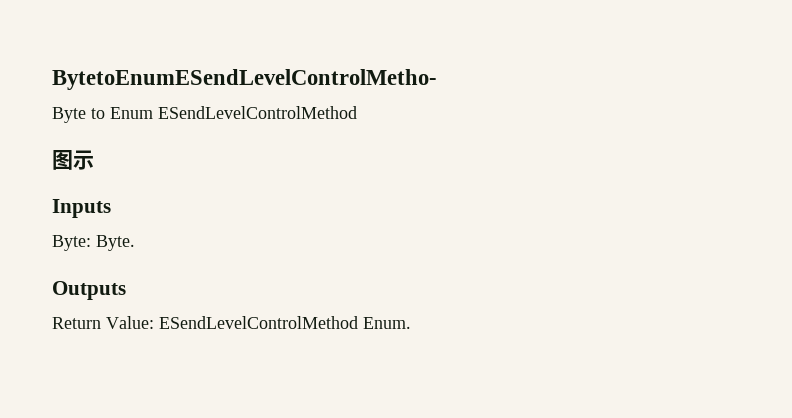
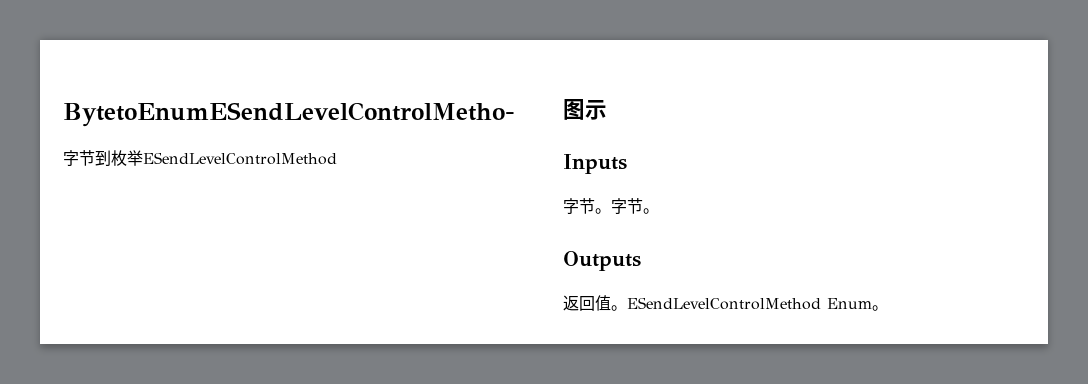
- Byte to Enum ESendLevelControlMethod
+ 字节到枚举ESendLevelControlMethod
- Byte: Byte.
+ 字节。字节。
  Outputs
- Return Value: ESendLevelControlMethod Enum.
+ 返回值。ESendLevelControlMethod Enum。

